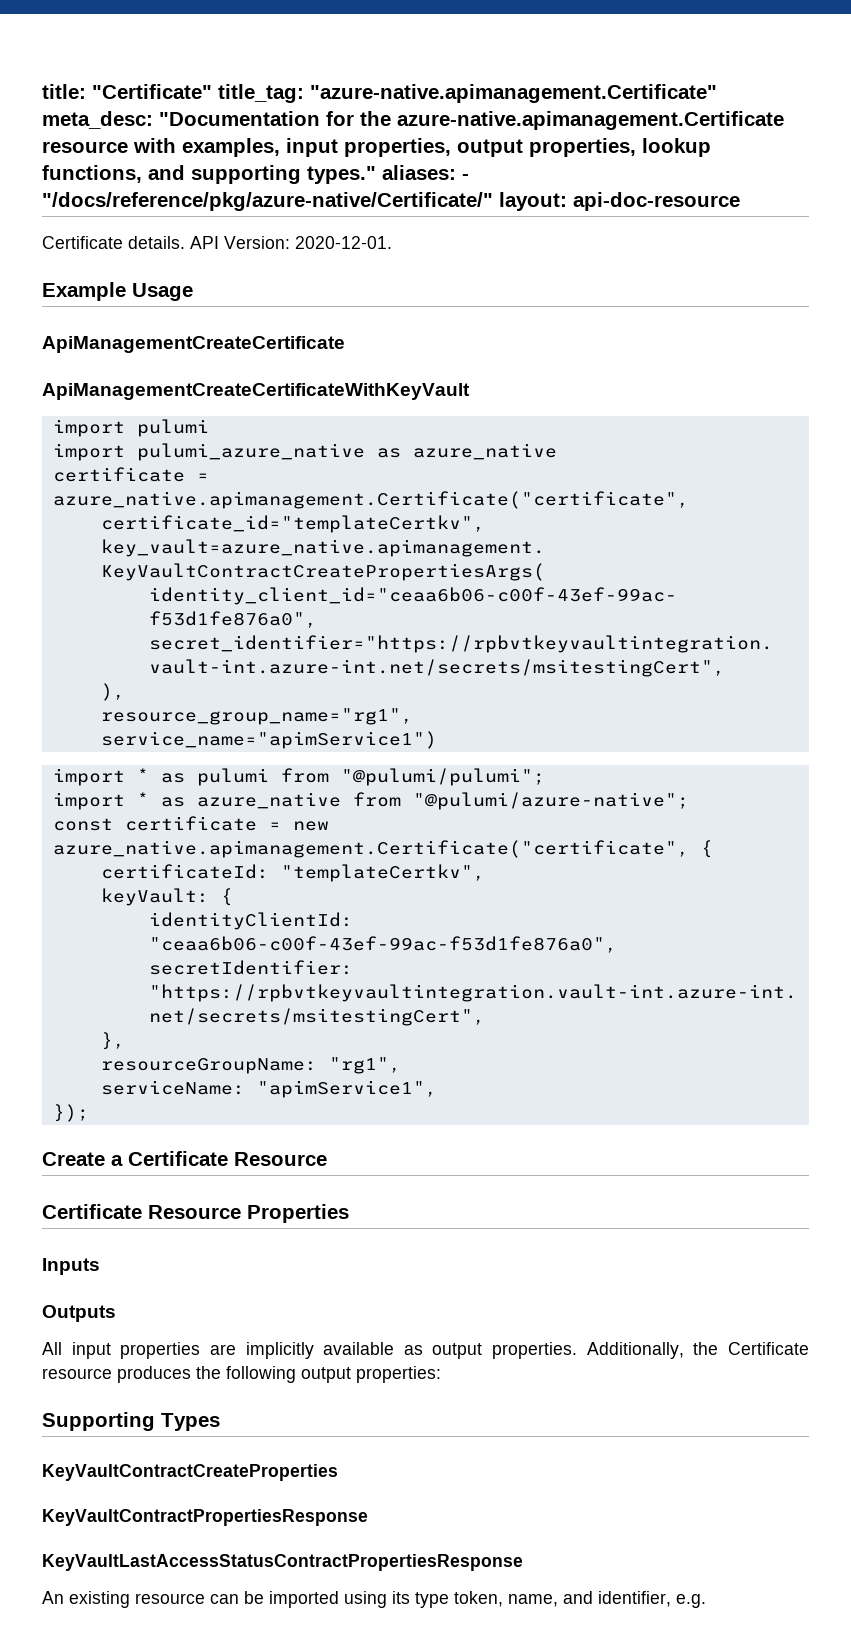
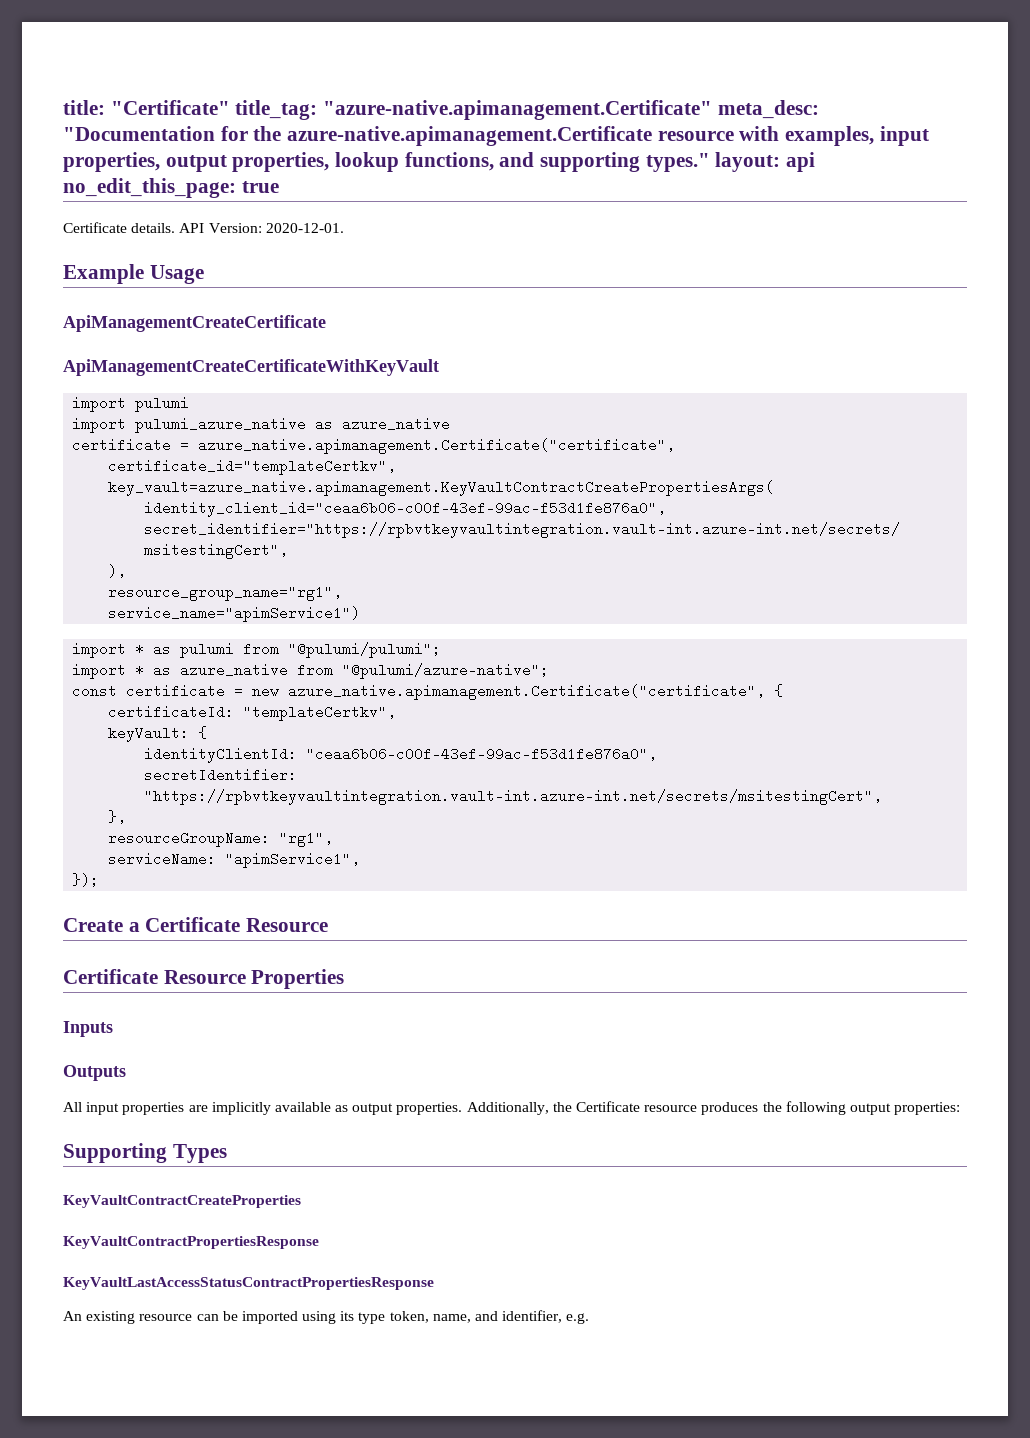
- title: "Certificate" title_tag: "azure-native.apimanagement.Certificate" meta_desc: "Documentation for the azure-native.apimanagement.Certificate resource with examples, input properties, output properties, lookup functions, and supporting types." aliases: - "/docs/reference/pkg/azure-native/Certificate/" layout: api-doc-resource
+ title: "Certificate" title_tag: "azure-native.apimanagement.Certificate" meta_desc: "Documentation for the azure-native.apimanagement.Certificate resource with examples, input properties, output properties, lookup functions, and supporting types." layout: api no_edit_this_page: true

